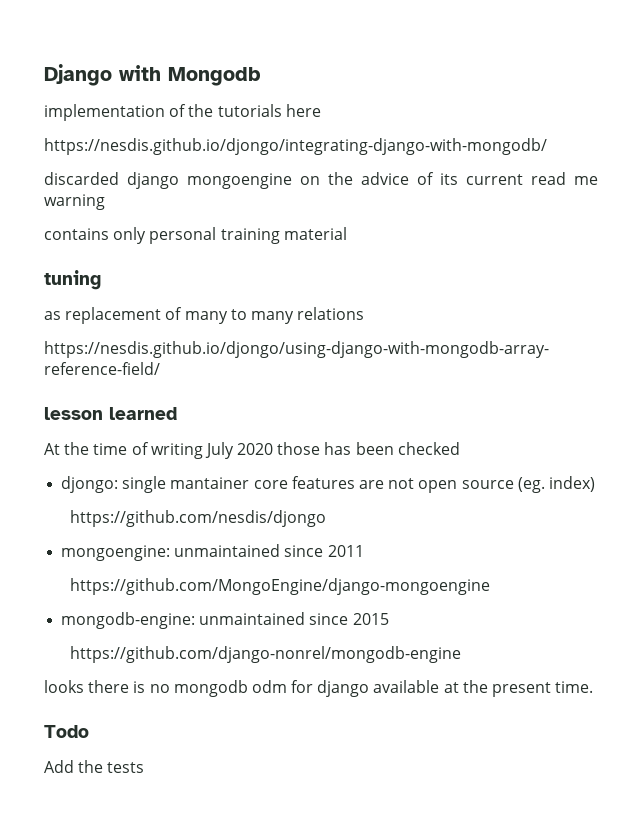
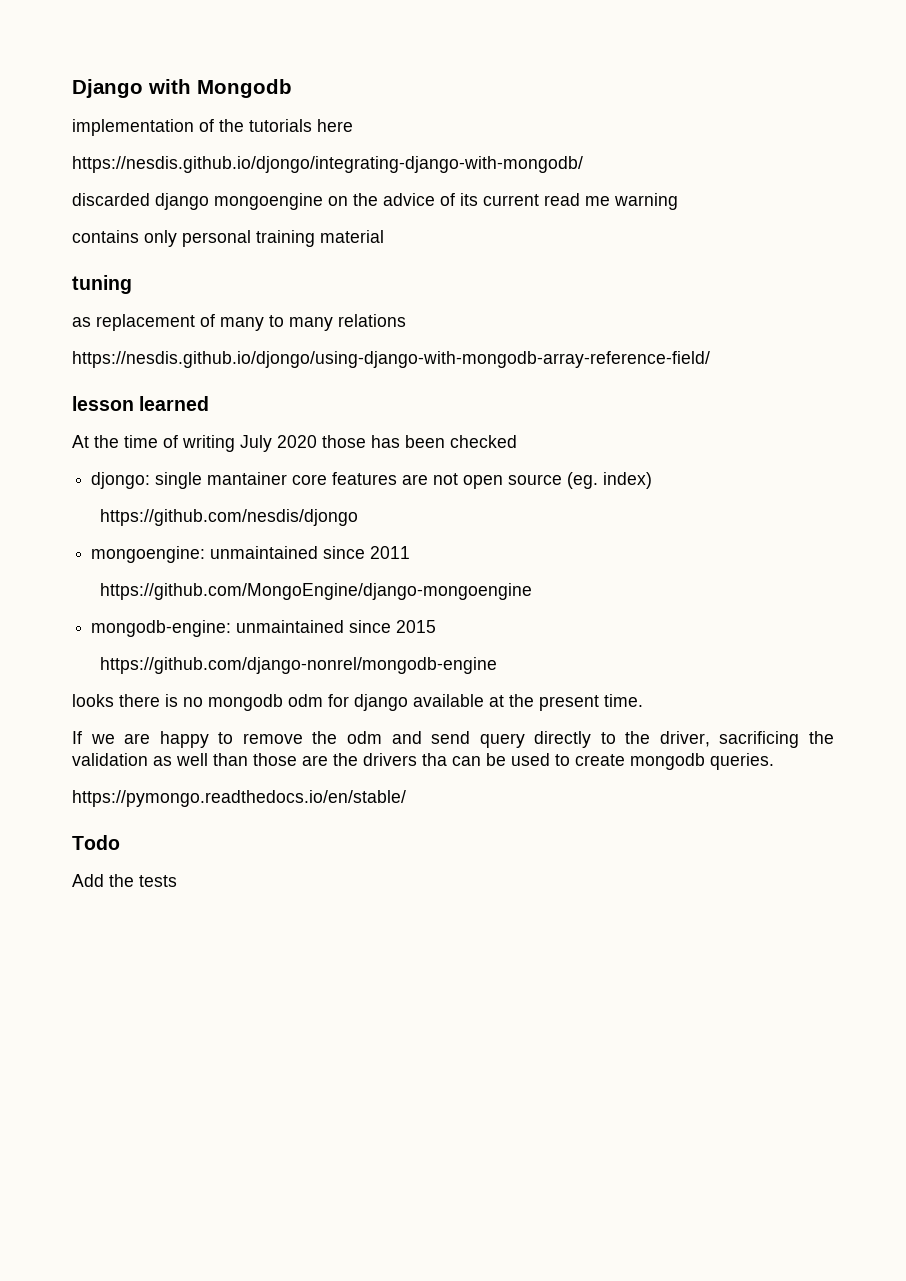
+ If we are happy to remove the odm and send query directly to the driver, sacrificing the validation as well than those are the drivers tha can be used to create mongodb queries.
+ https://pymongo.readthedocs.io/en/stable/

